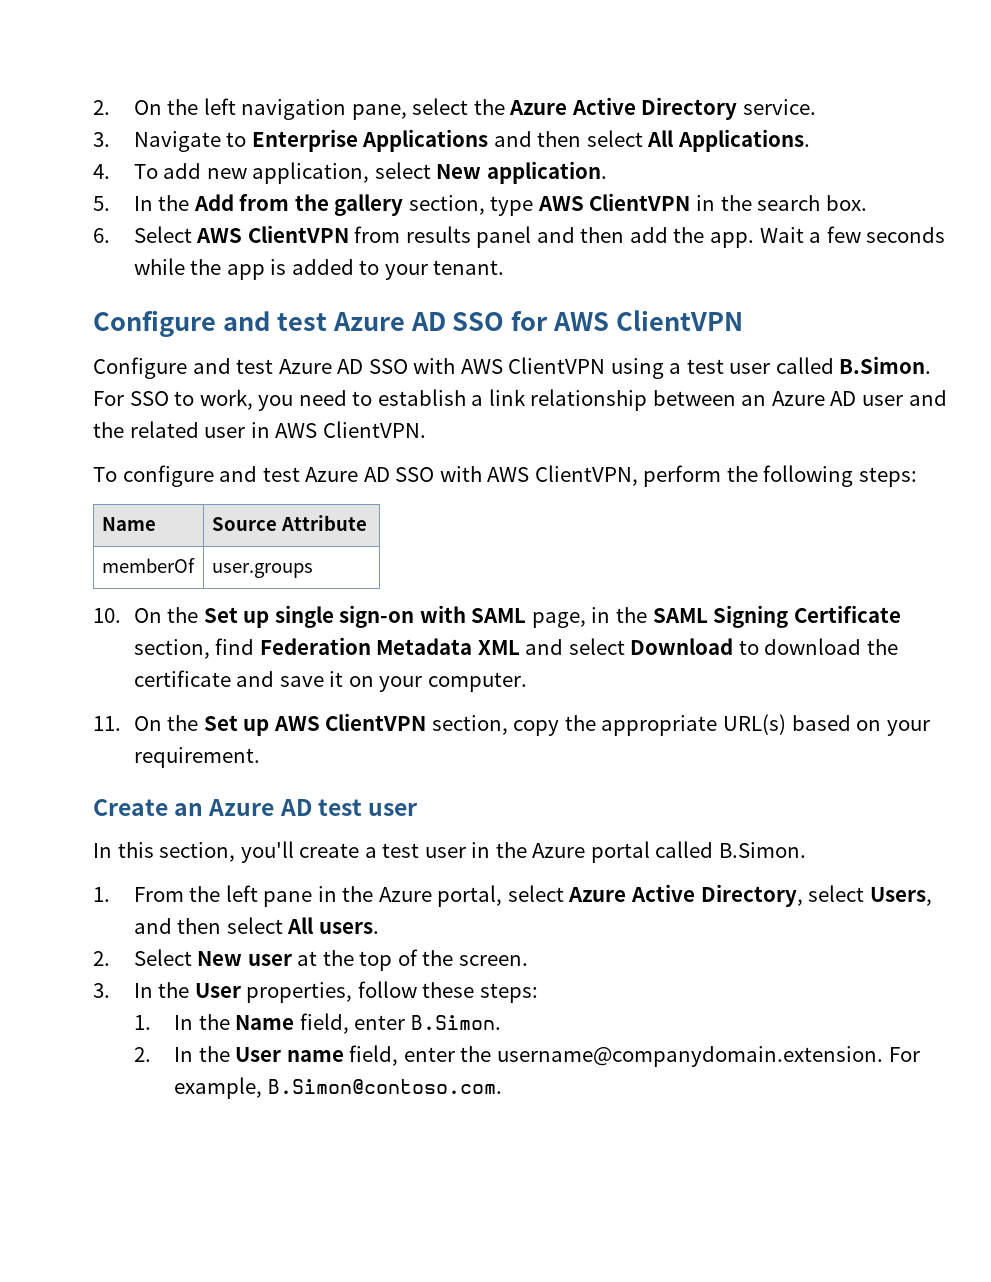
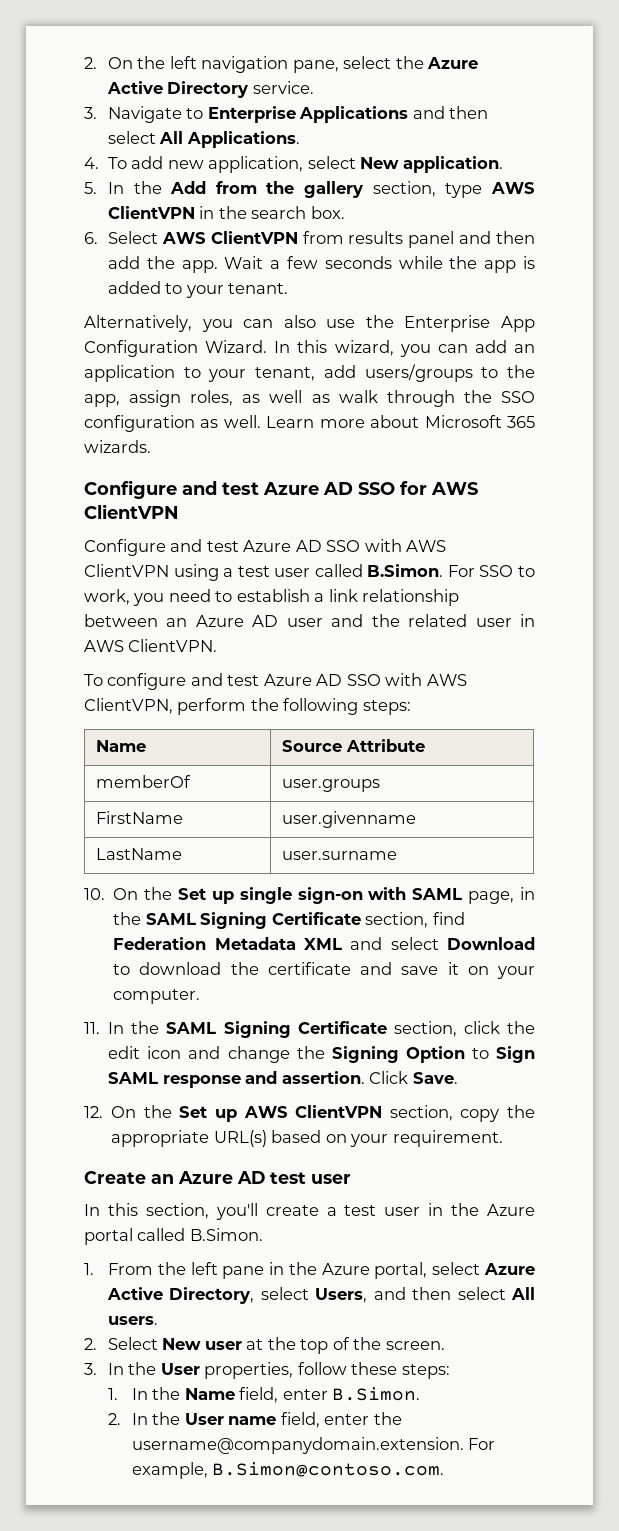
+ Alternatively, you can also use the Enterprise App Configuration Wizard. In this wizard, you can add an application to your tenant, add users/groups to the app, assign roles, as well as walk through the SSO configuration as well. Learn more about Microsoft 365 wizards.
+ FirstName | user.givenname
+ LastName | user.surname
- 11. On the Set up AWS ClientVPN section, copy the appropriate URL(s) based on your requirement.
+ 11. In the SAML Signing Certificate section, click the edit icon and change the Signing Option to Sign SAML response and assertion. Click Save.
+ 12. On the Set up AWS ClientVPN section, copy the appropriate URL(s) based on your requirement.

